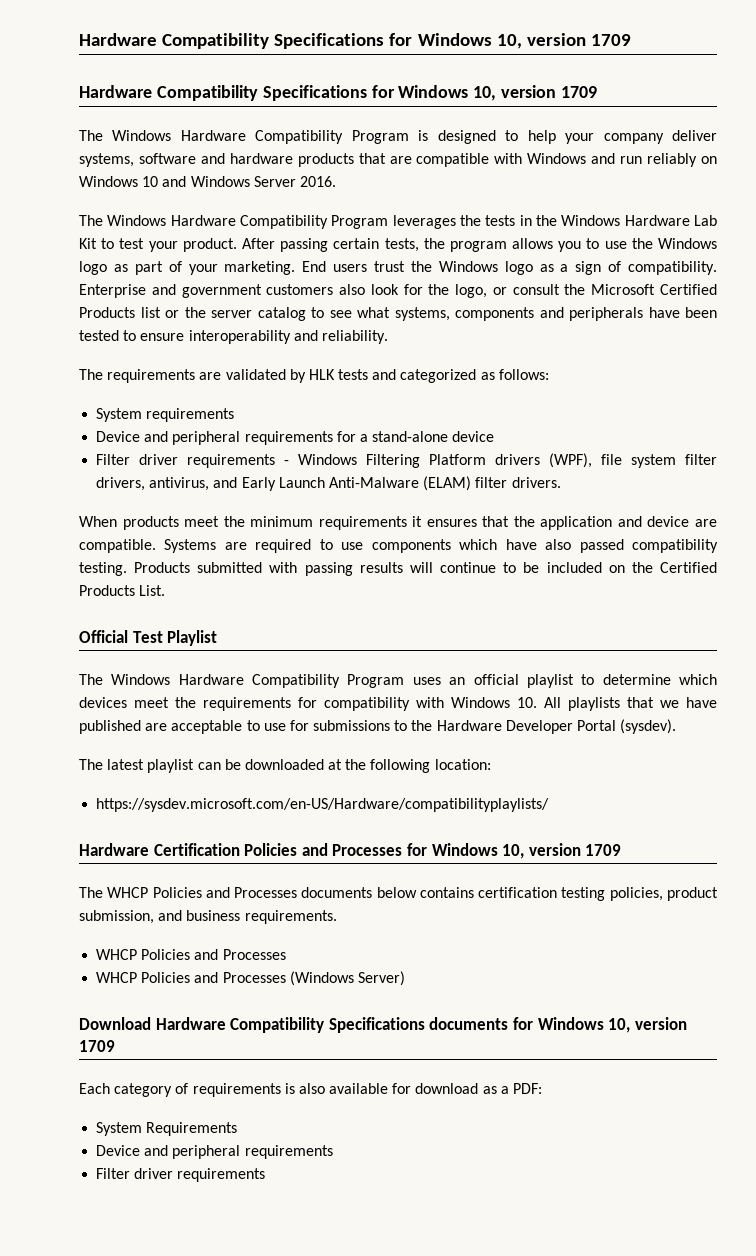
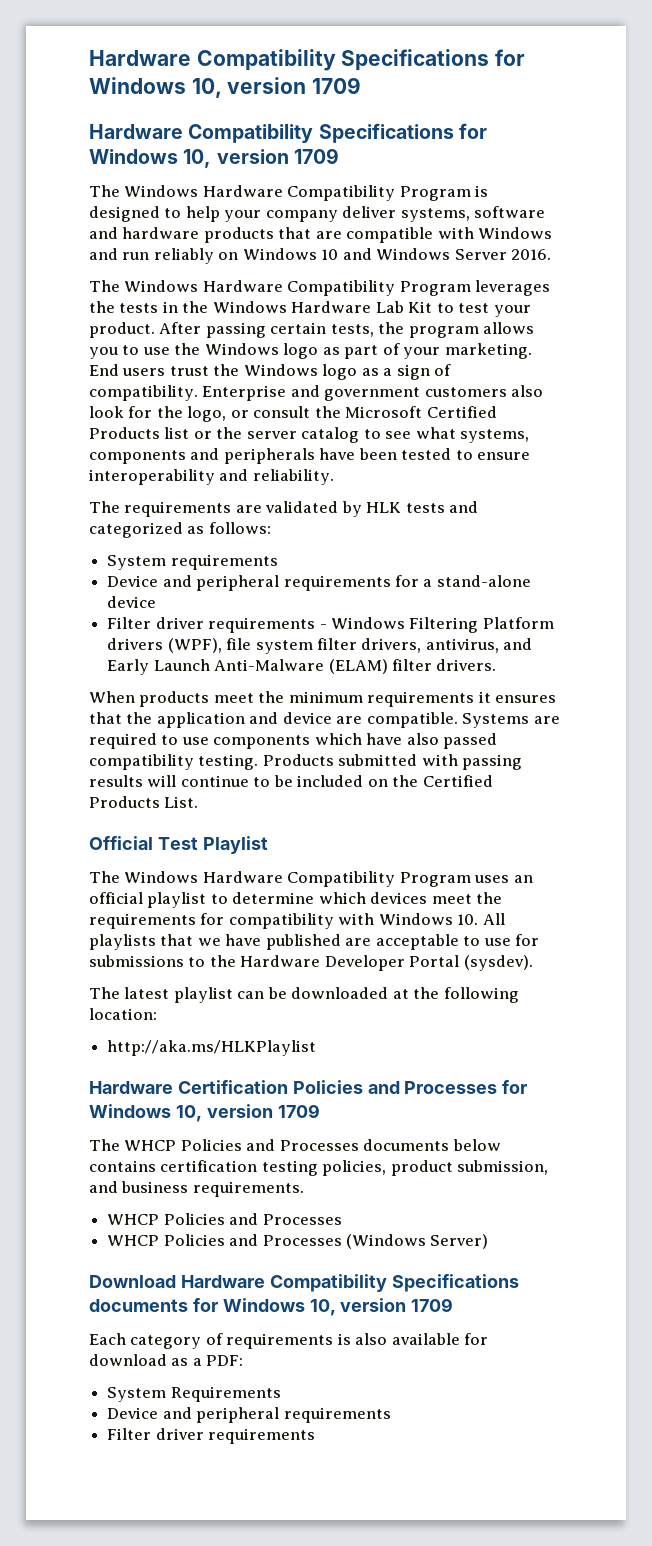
- https://sysdev.microsoft.com/en-US/Hardware/compatibilityplaylists/
+ http://aka.ms/HLKPlaylist

